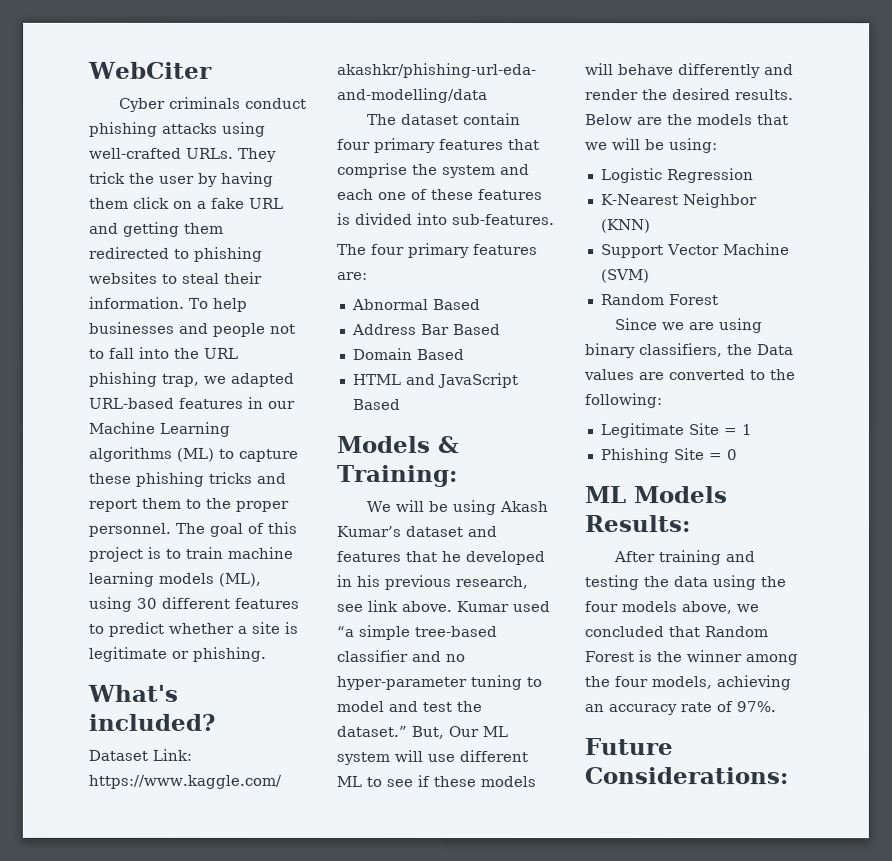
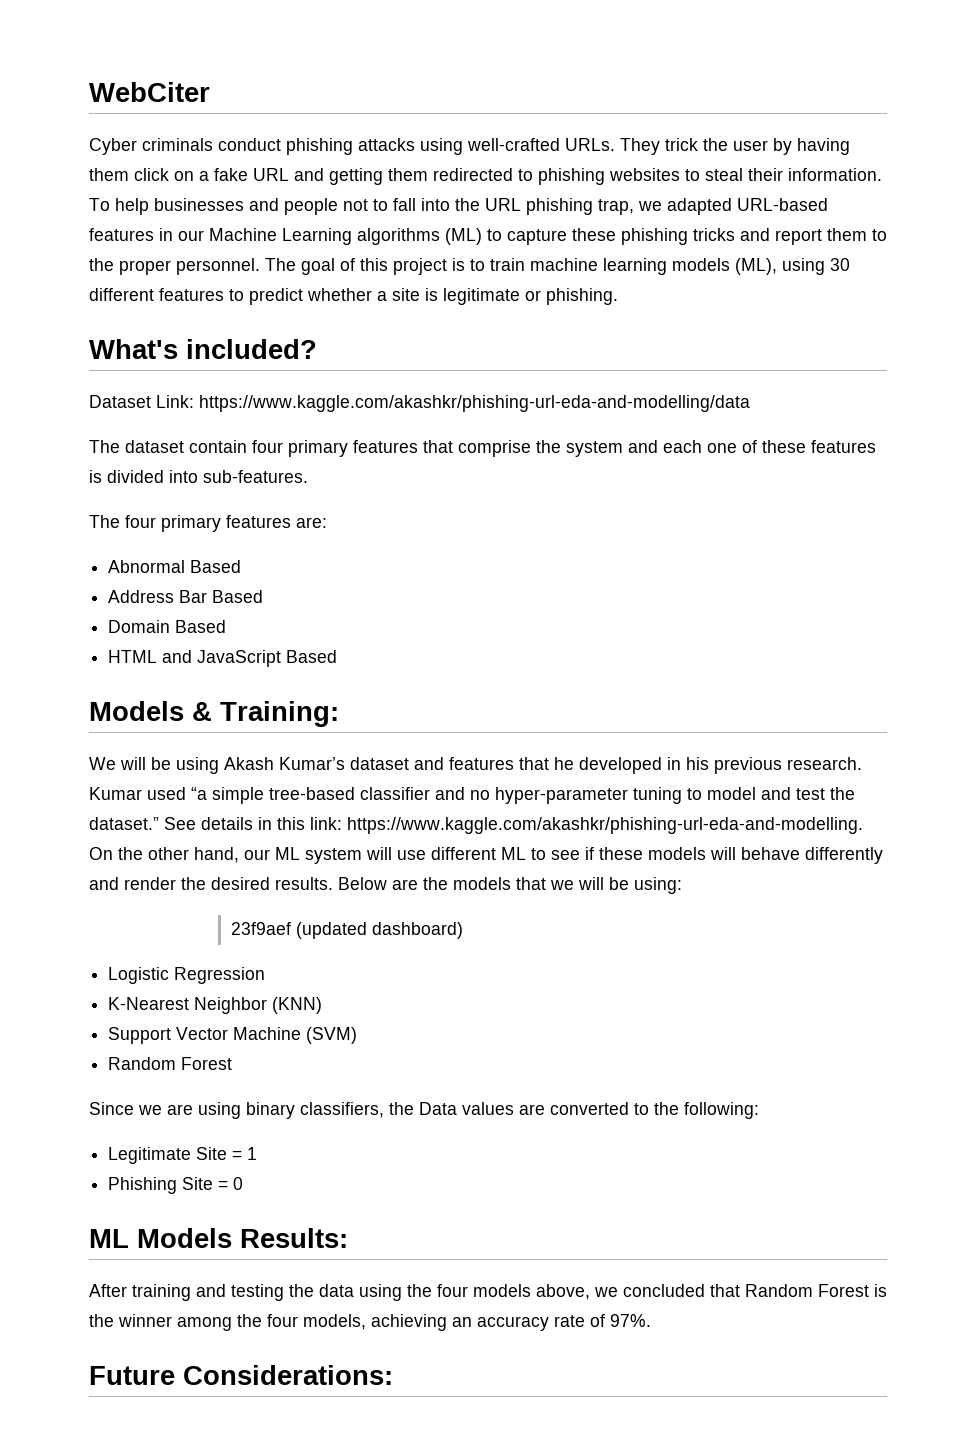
- We will be using Akash Kumar’s dataset and features that he developed in his previous research, see link above.
+ We will be using Akash Kumar’s dataset and features that he developed in his previous research.
- But, Our ML system will use different ML to see if these models will behave differently and render the desired results.
+ See details in this link: https://www.kaggle.com/akashkr/phishing-url-eda-and-modelling. On the other hand, our ML system will use different ML to see if these models will behave differently and render the desired results.
+ 23f9aef (updated dashboard)

